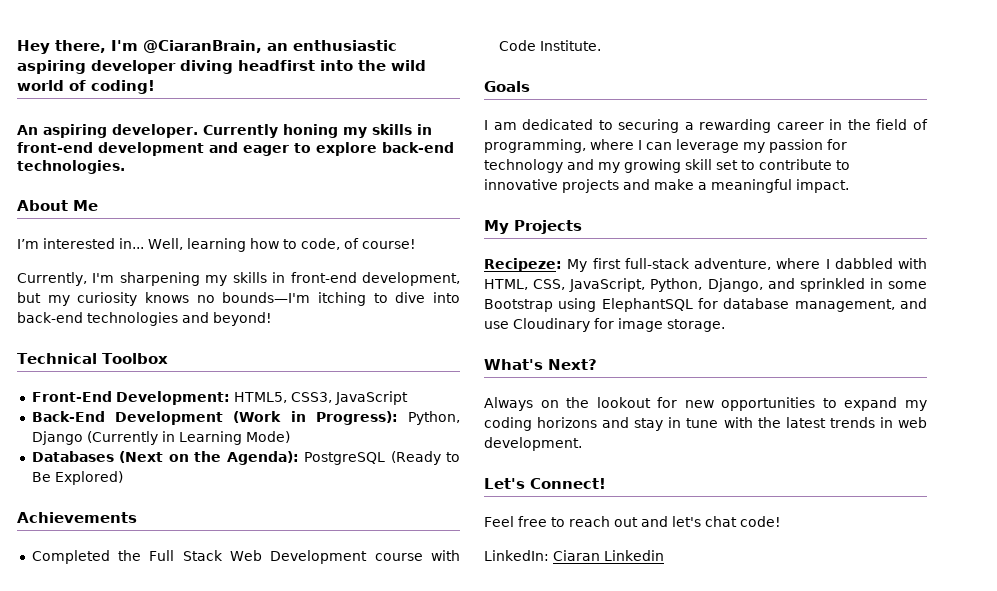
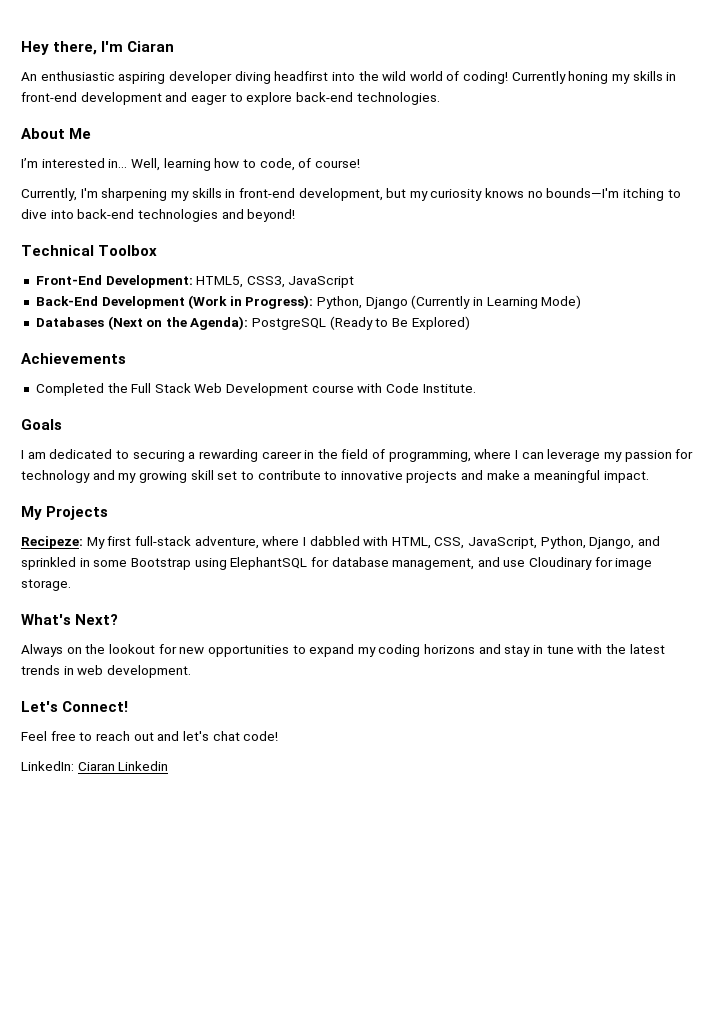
- Hey there, I'm @CiaranBrain, an enthusiastic aspiring developer diving headfirst into the wild world of coding!
- An aspiring developer.
+ Hey there, I'm Ciaran
+ An enthusiastic aspiring developer diving headfirst into the wild world of coding!

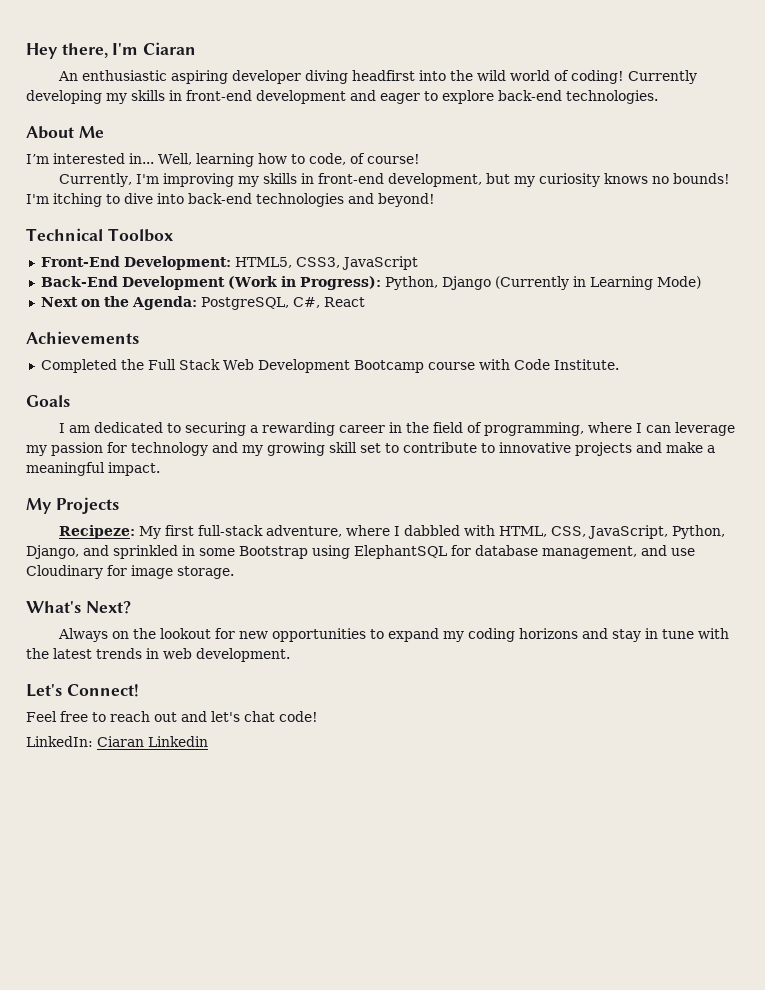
- Currently honing my skills in front-end development and eager to explore back-end technologies.
+ Currently developing my skills in front-end development and eager to explore back-end technologies.
- Currently, I'm sharpening my skills in front-end development, but my curiosity knows no bounds—I'm itching to dive into back-end technologies and beyond!
+ Currently, I'm improving my skills in front-end development, but my curiosity knows no bounds! I'm itching to dive into back-end technologies and beyond!
- Databases (Next on the Agenda): PostgreSQL (Ready to Be Explored)
+ Next on the Agenda: PostgreSQL, C#, React
- Completed the Full Stack Web Development course with Code Institute.
+ Completed the Full Stack Web Development Bootcamp course with Code Institute.

